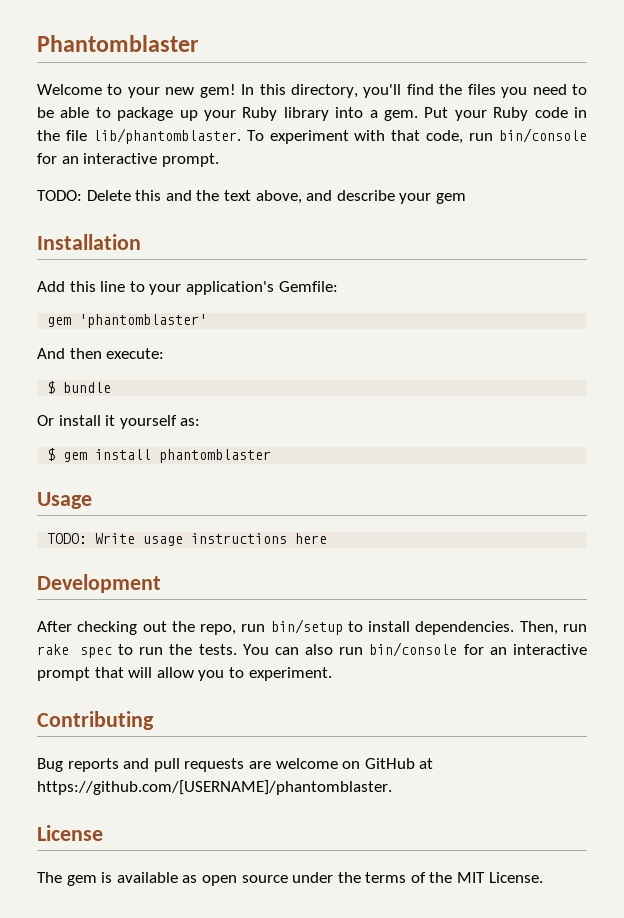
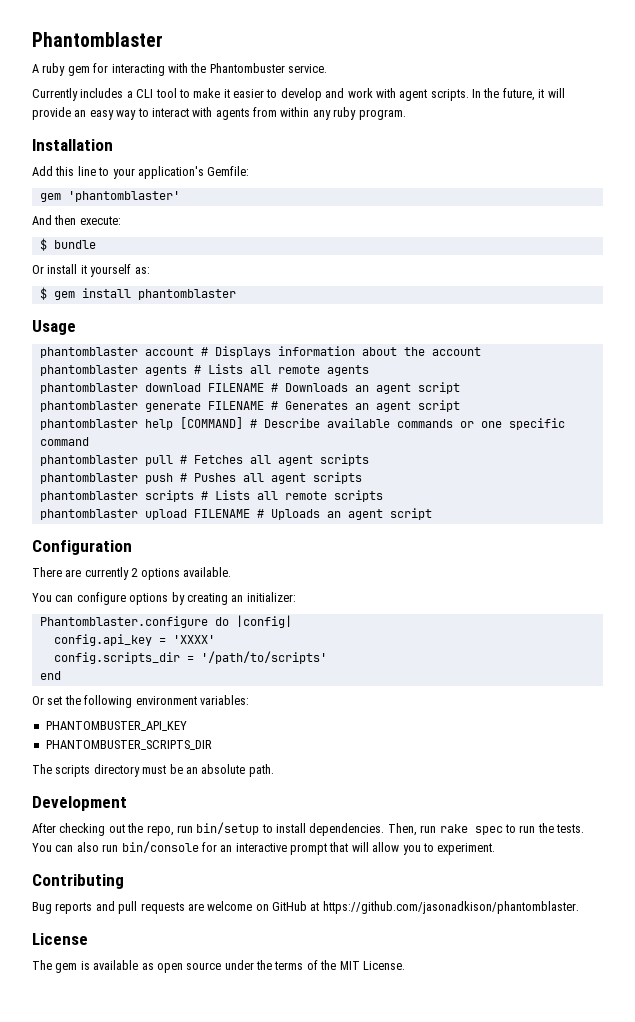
- Welcome to your new gem! In this directory, you'll find the files you need to be able to package up your Ruby library into a gem. Put your Ruby code in the file lib/phantomblaster. To experiment with that code, run bin/console for an interactive prompt.
- TODO: Delete this and the text above, and describe your gem
+ A ruby gem for interacting with the Phantombuster service.
+ Currently includes a CLI tool to make it easier to develop and work with agent scripts. In the future, it will provide an easy way to interact with agents from within any ruby program.
- TODO: Write usage instructions here
+ phantomblaster account # Displays information about the account
+ phantomblaster agents # Lists all remote agents
+ phantomblaster download FILENAME # Downloads an agent script
+ phantomblaster generate FILENAME # Generates an agent script
+ phantomblaster help [COMMAND] # Describe available commands or one specific command
+ phantomblaster pull # Fetches all agent scripts
+ phantomblaster push # Pushes all agent scripts
+ phantomblaster scripts # Lists all remote scripts
+ phantomblaster upload FILENAME # Uploads an agent script
+ Configuration
+ There are currently 2 options available.
+ You can configure options by creating an initializer:
+ Phantomblaster.configure do |config|
+ config.api_key = 'XXXX'
+ config.scripts_dir = '/path/to/scripts'
+ end
+ Or set the following environment variables:
+ PHANTOMBUSTER_API_KEY
+ PHANTOMBUSTER_SCRIPTS_DIR
+ The scripts directory must be an absolute path.
- Bug reports and pull requests are welcome on GitHub at https://github.com/[USERNAME]/phantomblaster.
+ Bug reports and pull requests are welcome on GitHub at https://github.com/jasonadkison/phantomblaster.

